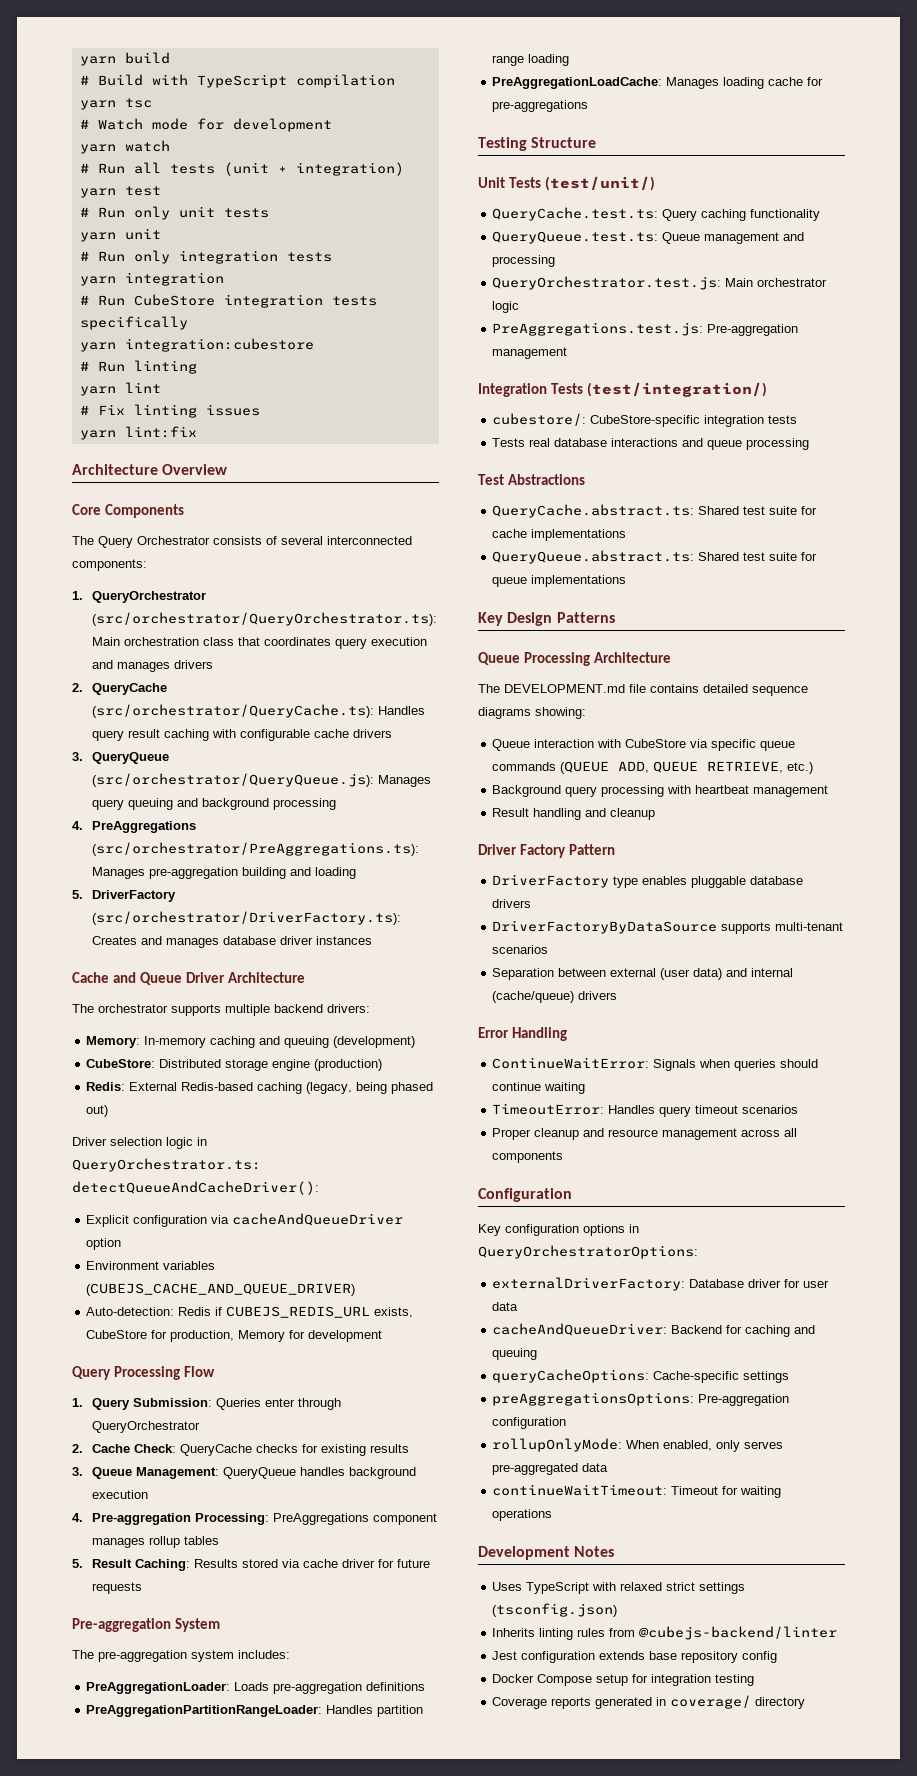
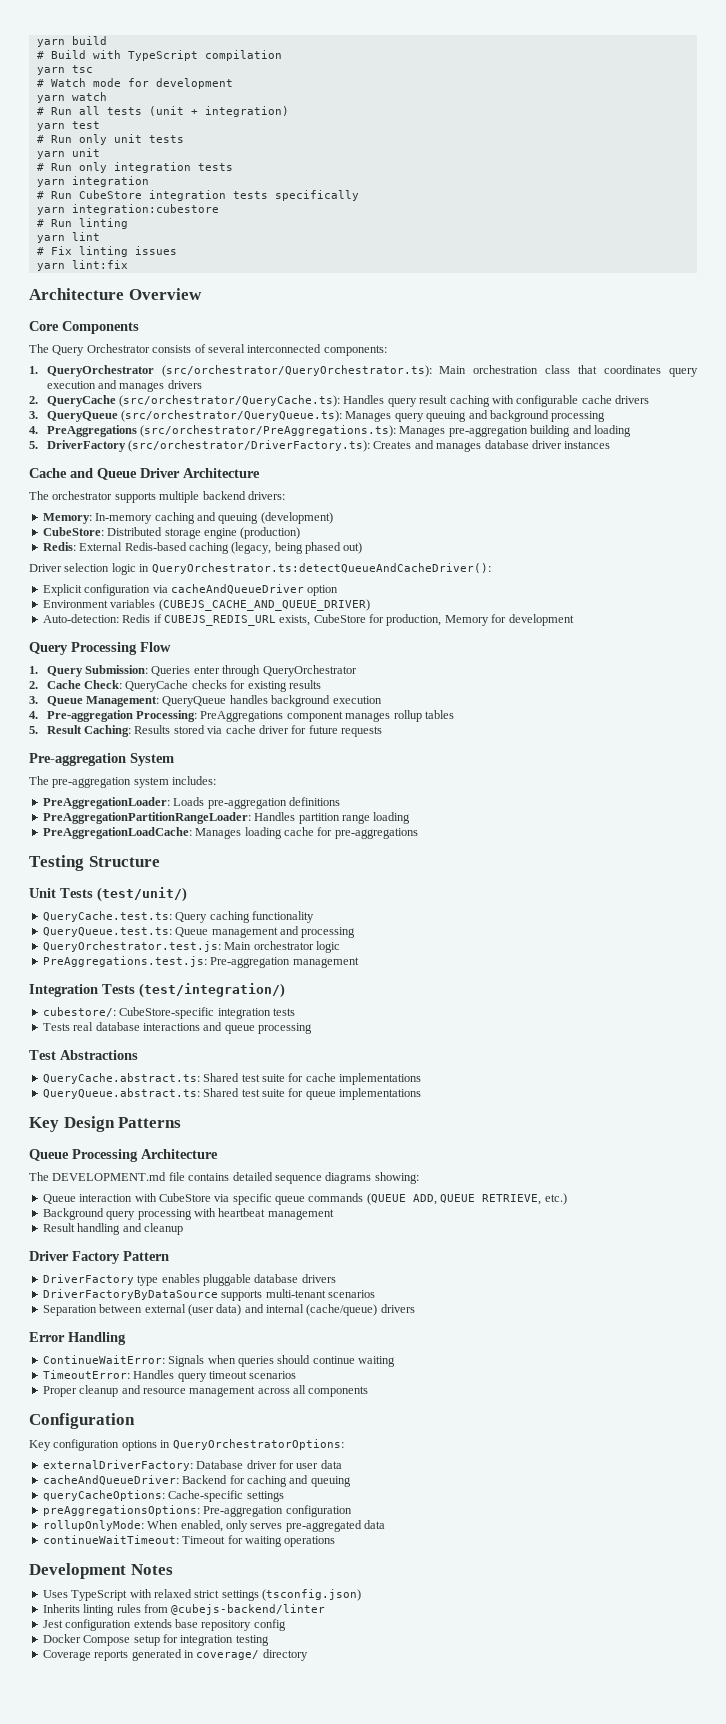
- 3. QueryQueue (src/orchestrator/QueryQueue.js): Manages query queuing and background processing
+ 3. QueryQueue (src/orchestrator/QueryQueue.ts): Manages query queuing and background processing

